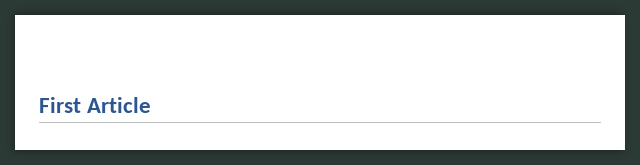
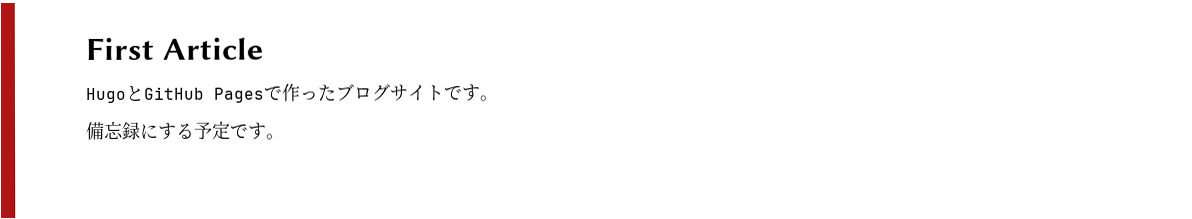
+ HugoとGitHub Pagesで作ったブログサイトです。
+ 備忘録にする予定です。

